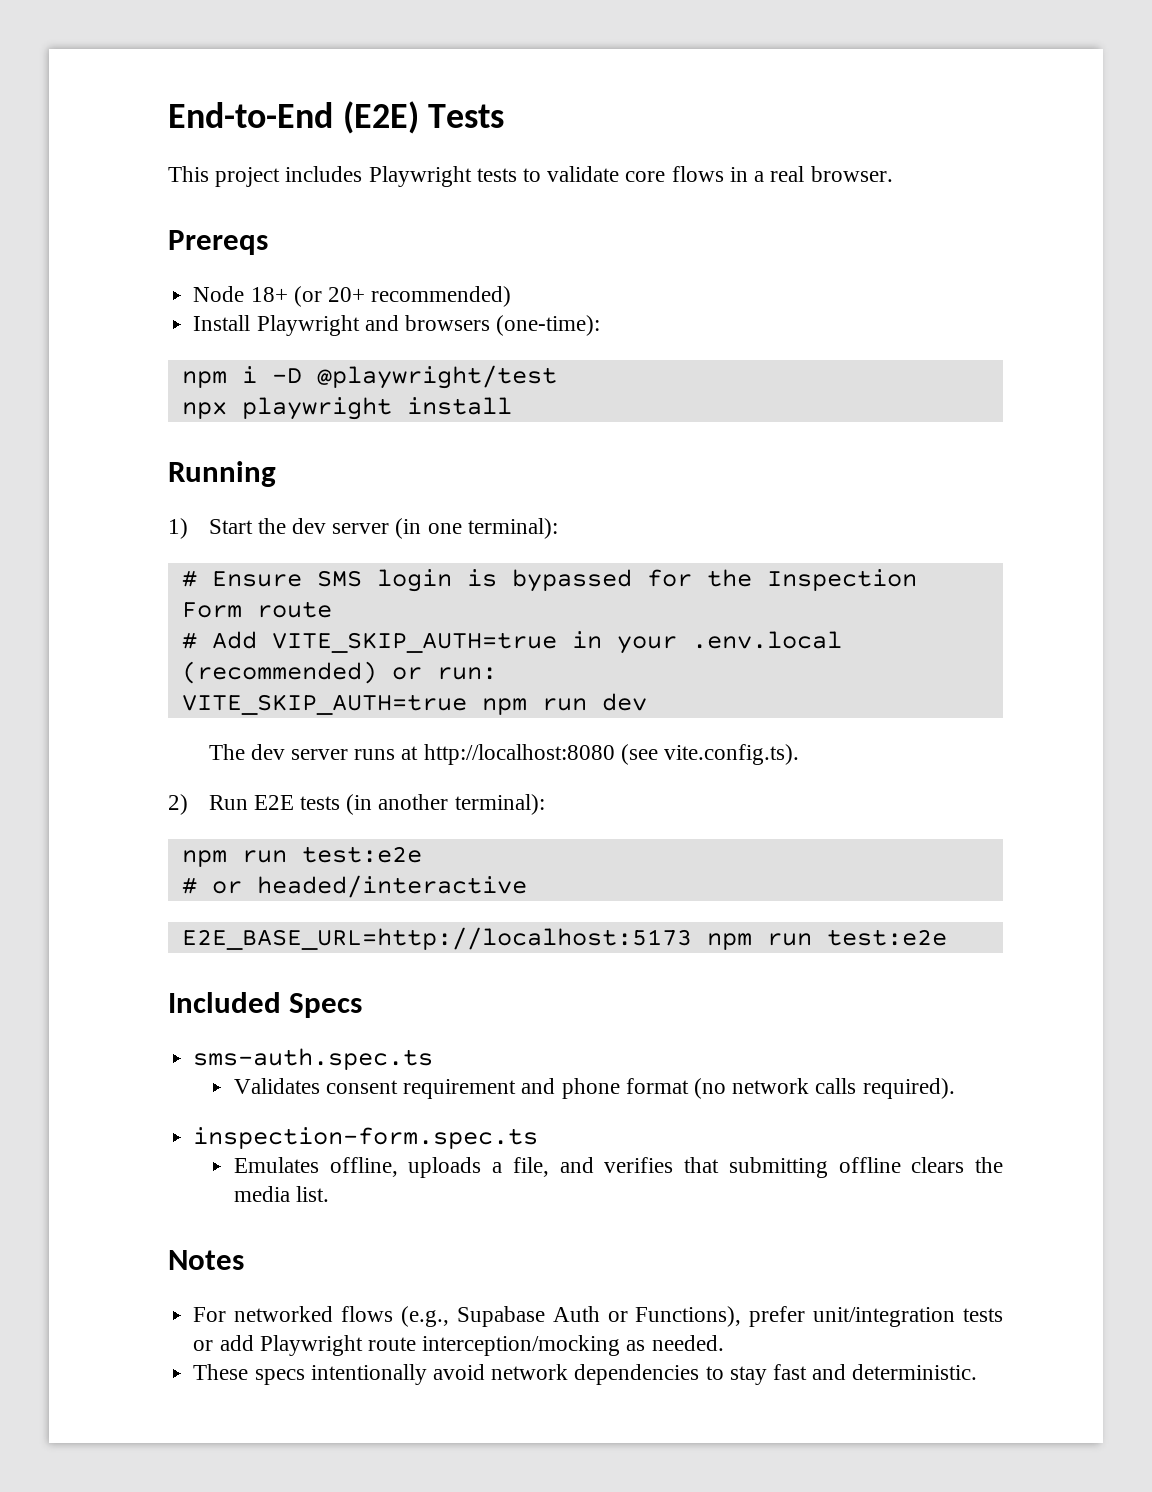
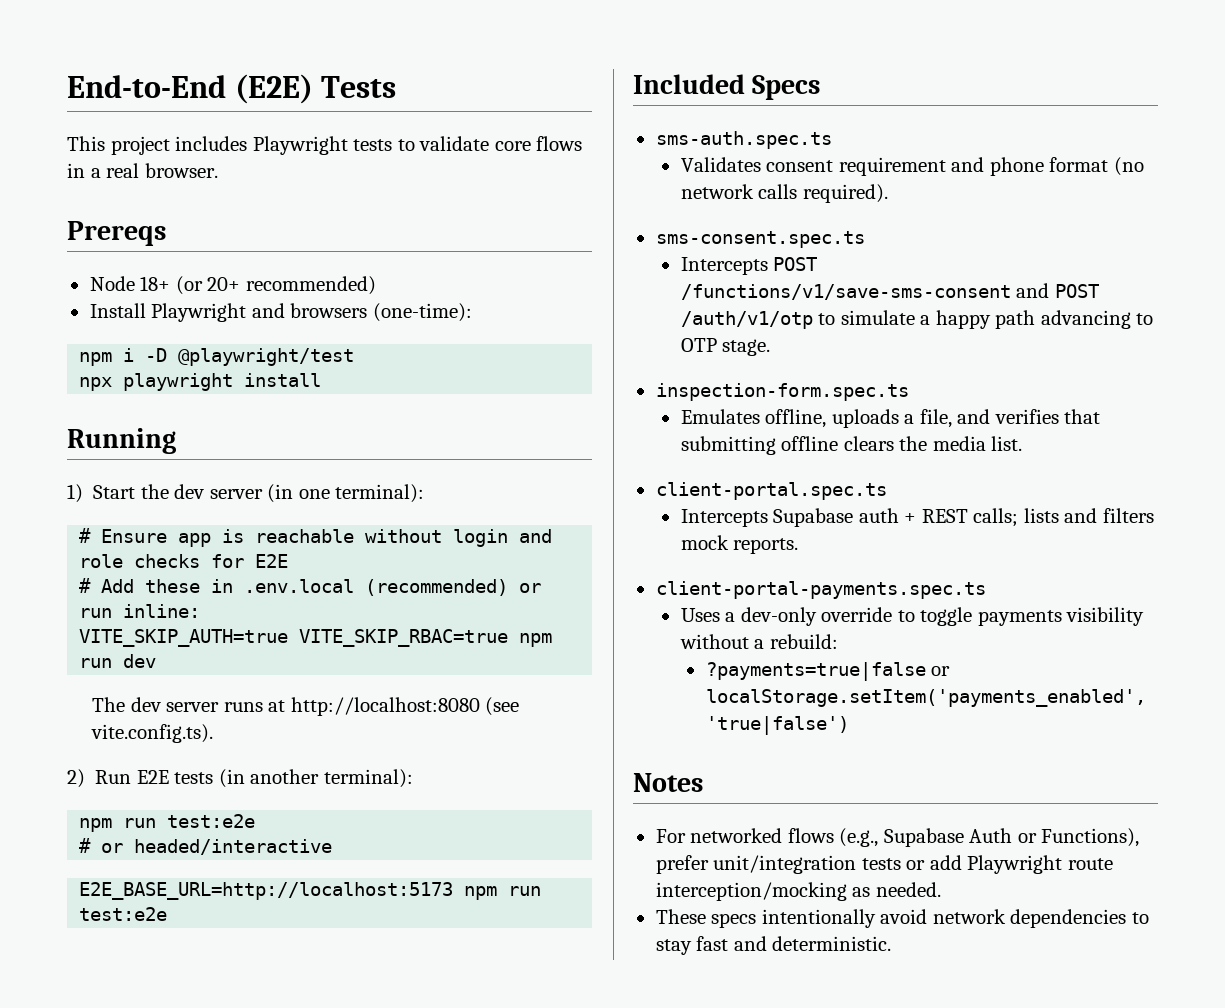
- # Ensure SMS login is bypassed for the Inspection Form route
+ # Ensure app is reachable without login and role checks for E2E
- # Add VITE_SKIP_AUTH=true in your .env.local (recommended) or run:
- VITE_SKIP_AUTH=true npm run dev
+ # Add these in .env.local (recommended) or run inline:
+ VITE_SKIP_AUTH=true VITE_SKIP_RBAC=true npm run dev
+ sms-consent.spec.ts
+ Intercepts POST /functions/v1/save-sms-consent and POST /auth/v1/otp to simulate a happy path advancing to OTP stage.
+ client-portal.spec.ts
+ Intercepts Supabase auth + REST calls; lists and filters mock reports.
+ client-portal-payments.spec.ts
+ Uses a dev-only override to toggle payments visibility without a rebuild:
+ ?payments=true|false or localStorage.setItem('payments_enabled', 'true|false')

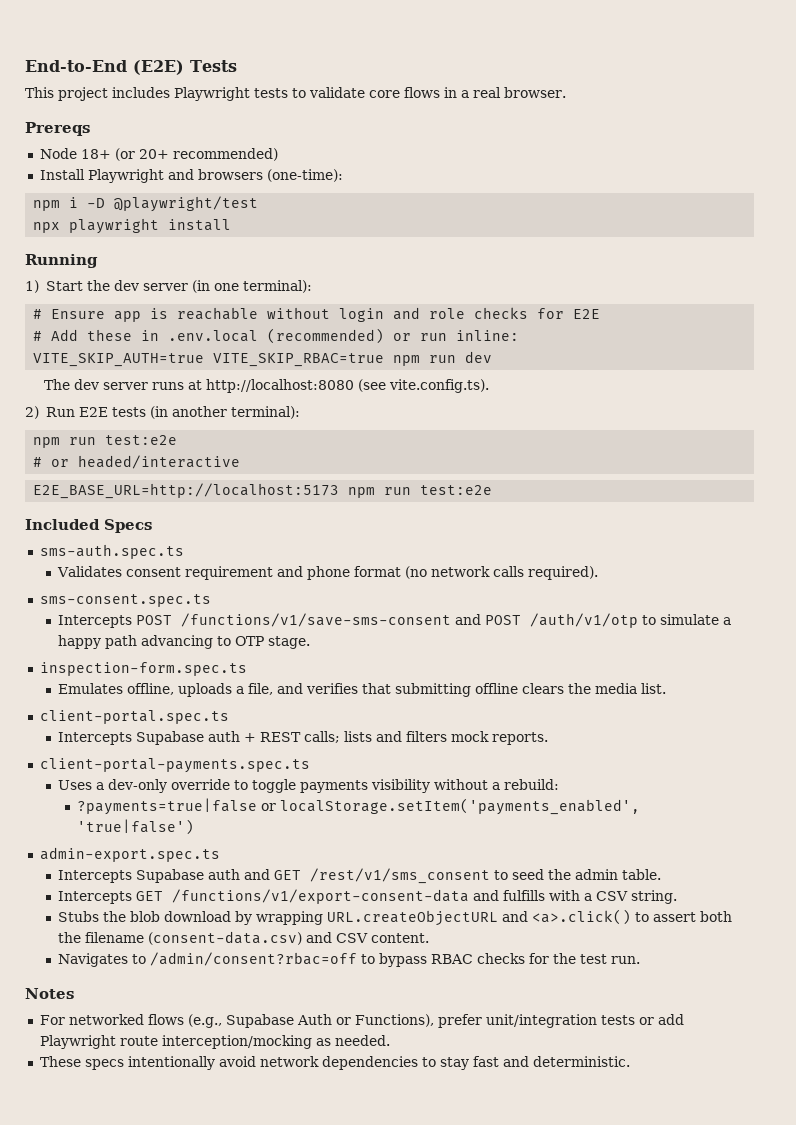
+ admin-export.spec.ts
+ Intercepts Supabase auth and GET /rest/v1/sms_consent to seed the admin table.
+ Intercepts GET /functions/v1/export-consent-data and fulfills with a CSV string.
+ Stubs the blob download by wrapping URL.createObjectURL and <a>.click() to assert both the filename (consent-data.csv) and CSV content.
+ Navigates to /admin/consent?rbac=off to bypass RBAC checks for the test run.

